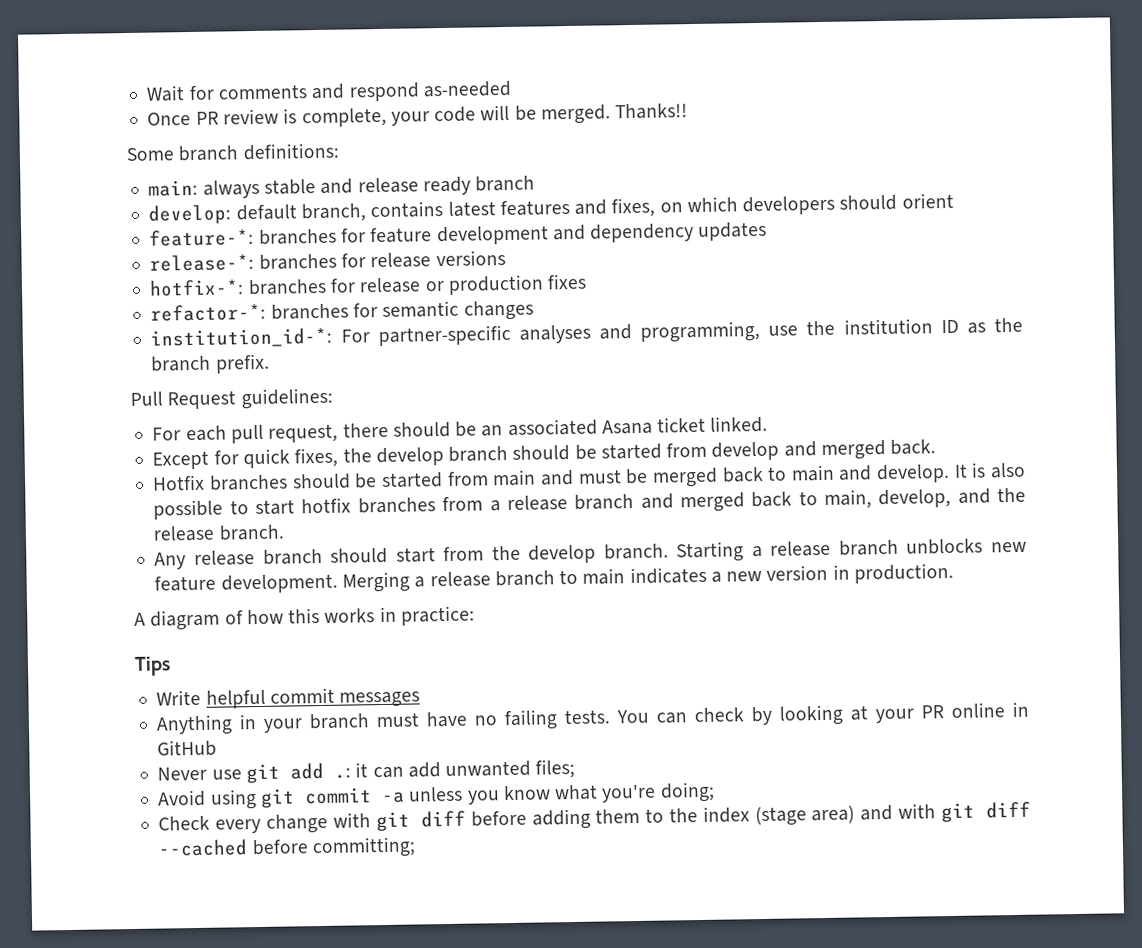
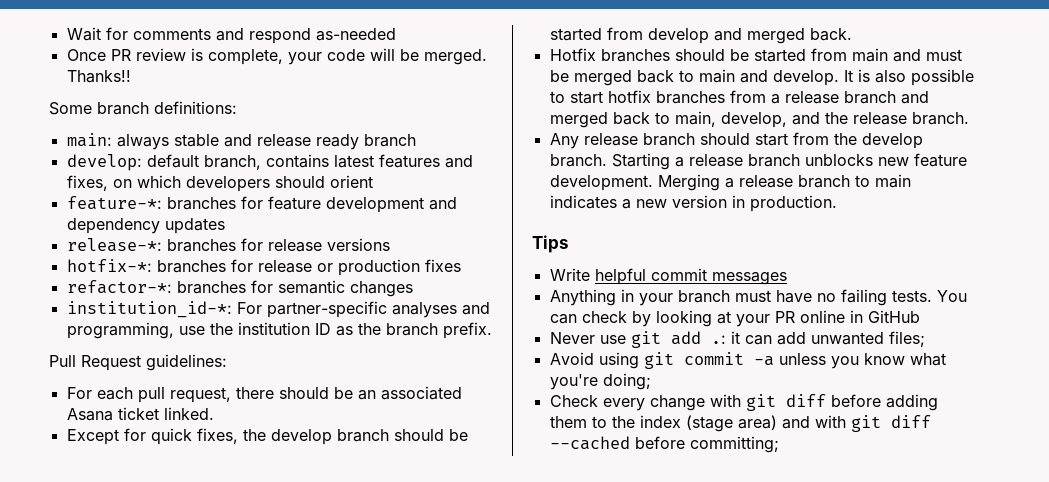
- A diagram of how this works in practice:

